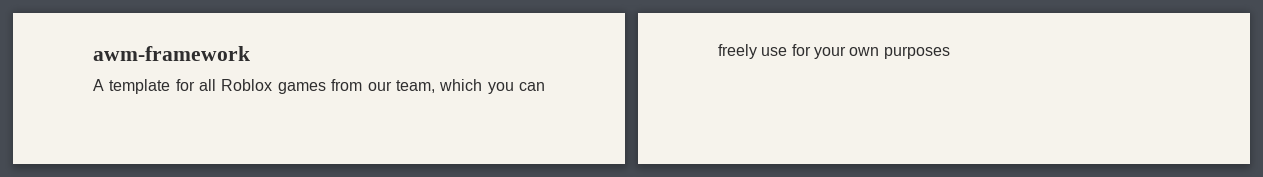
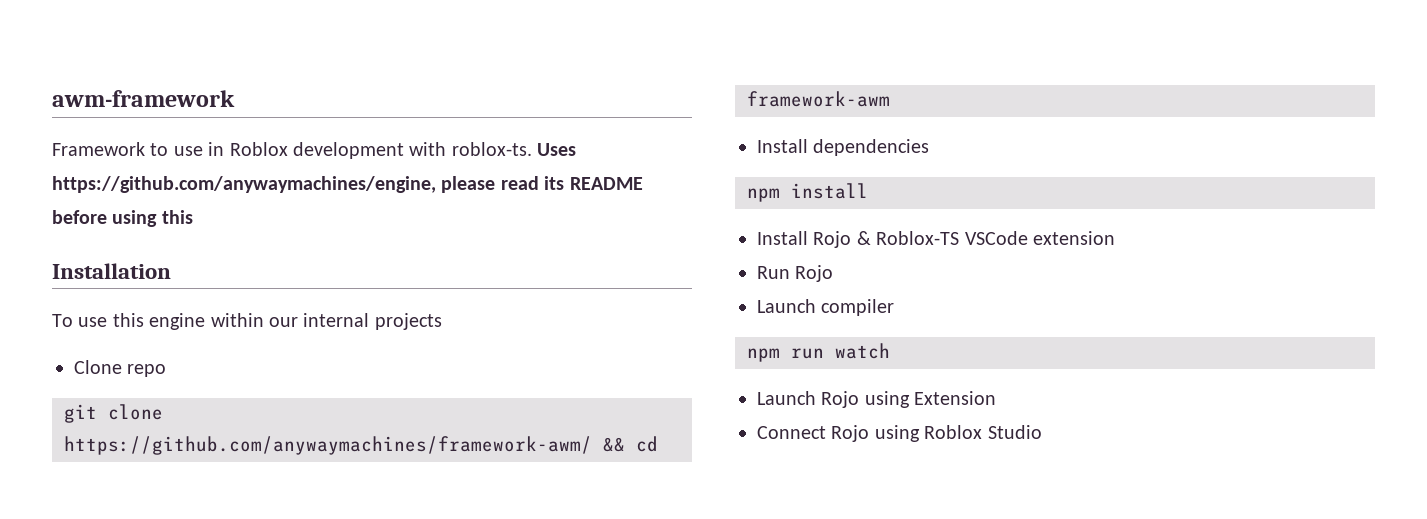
- A template for all Roblox games from our team, which you can freely use for your own purposes
+ Framework to use in Roblox development with roblox-ts. Uses https://github.com/anywaymachines/engine, please read its README before using this
+ Installation
+ To use this engine within our internal projects
+ Clone repo
+ git clone https://github.com/anywaymachines/framework-awm/ && cd framework-awm
+ Install dependencies
+ npm install
+ Install Rojo & Roblox-TS VSCode extension
+ Run Rojo
+ Launch compiler
+ npm run watch
+ Launch Rojo using Extension
+ Connect Rojo using Roblox Studio

